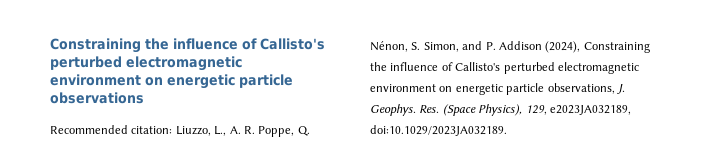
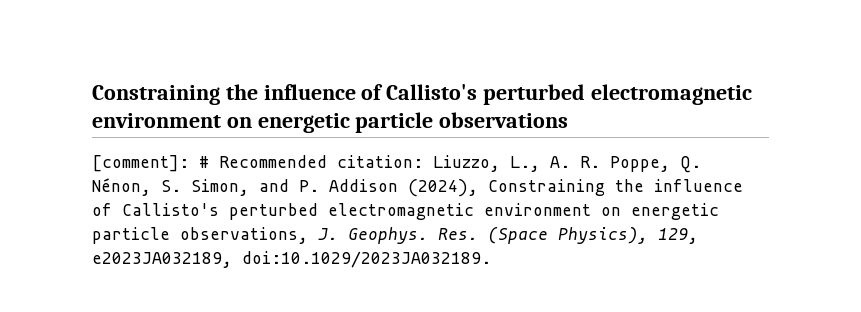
- Recommended citation: Liuzzo, L., A. R. Poppe, Q. Nénon, S. Simon, and P. Addison (2024), Constraining the influence of Callisto's perturbed electromagnetic environment on energetic particle observations, J. Geophys.
+ [comment]: # Recommended citation: Liuzzo, L., A. R. Poppe, Q. Nénon, S. Simon, and P. Addison (2024), Constraining the influence of Callisto's perturbed electromagnetic environment on energetic particle observations, J. Geophys.

